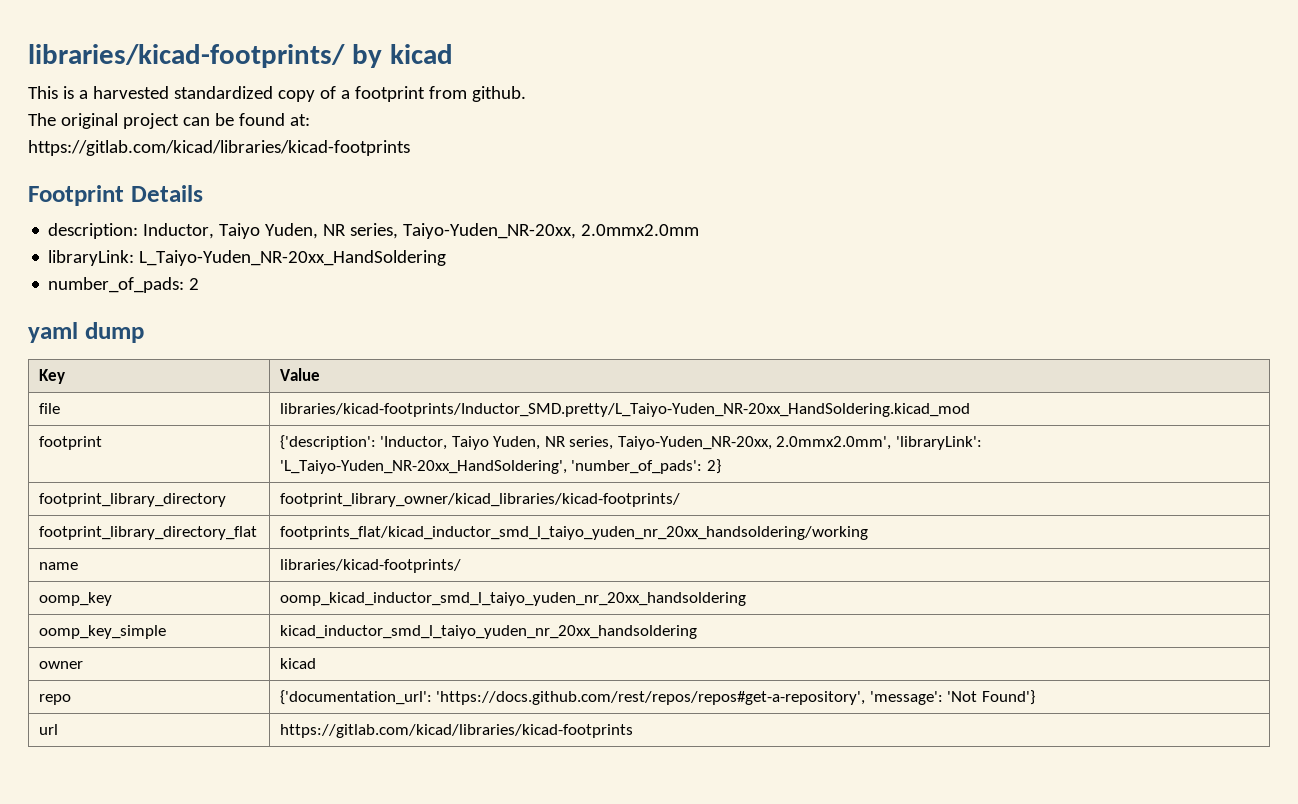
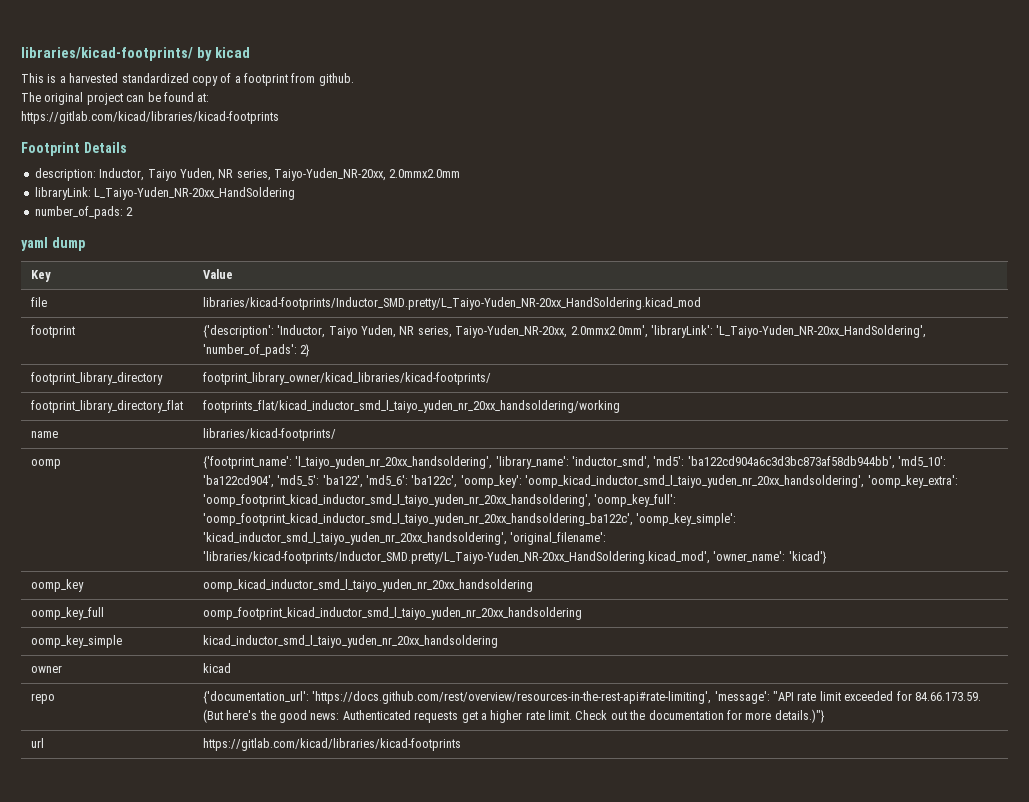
+ oomp | {'footprint_name': 'l_taiyo_yuden_nr_20xx_handsoldering', 'library_name': 'inductor_smd', 'md5': 'ba122cd904a6c3d3bc873af58db944bb', 'md5_10': 'ba122cd904', 'md5_5': 'ba122', 'md5_6': 'ba122c', 'oomp_key': 'oomp_kicad_inductor_smd_l_taiyo_yuden_nr_20xx_handsoldering', 'oomp_key_extra': 'oomp_footprint_kicad_inductor_smd_l_taiyo_yuden_nr_20xx_handsoldering', 'oomp_key_full': 'oomp_footprint_kicad_inductor_smd_l_taiyo_yuden_nr_20xx_handsoldering_ba122c', 'oomp_key_simple': 'kicad_inductor_smd_l_taiyo_yuden_nr_20xx_handsoldering', 'original_filename': 'libraries/kicad-footprints/Inductor_SMD.pretty/L_Taiyo-Yuden_NR-20xx_HandSoldering.kicad_mod', 'owner_name': 'kicad'}
+ oomp_key_full | oomp_footprint_kicad_inductor_smd_l_taiyo_yuden_nr_20xx_handsoldering
- repo | {'documentation_url': 'https://docs.github.com/rest/repos/repos#get-a-repository', 'message': 'Not Found'}
+ repo | {'documentation_url': 'https://docs.github.com/rest/overview/resources-in-the-rest-api#rate-limiting', 'message': "API rate limit exceeded for 84.66.173.59. (But here's the good news: Authenticated requests get a higher rate limit. Check out the documentation for more details.)"}

